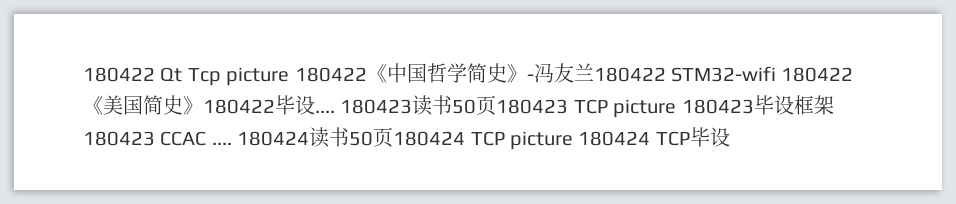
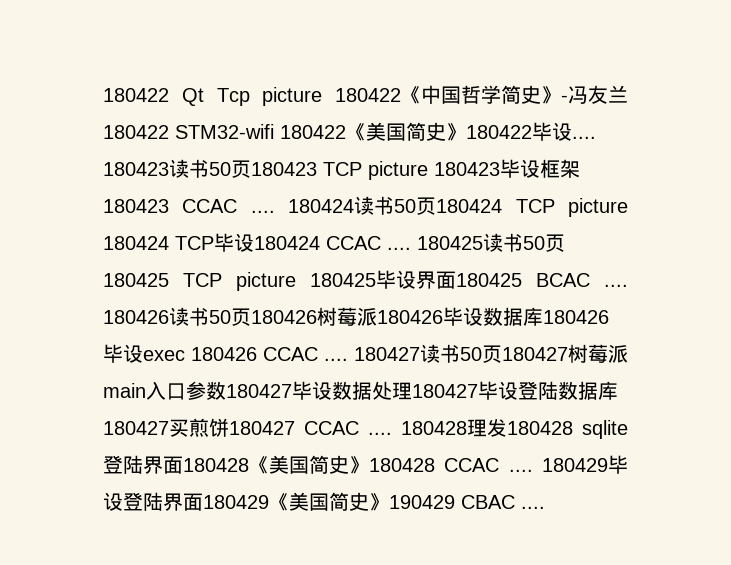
- 180424读书50页180424 TCP picture 180424 TCP毕设
+ 180424读书50页180424 TCP picture 180424 TCP毕设180424 CCAC .... 180425读书50页180425 TCP picture 180425毕设界面180425 BCAC .... 180426读书50页180426树莓派180426毕设数据库180426毕设exec 180426 CCAC .... 180427读书50页180427树莓派main入口参数180427毕设数据处理180427毕设登陆数据库180427买煎饼180427 CCAC .... 180428理发180428 sqlite登陆界面180428《美国简史》180428 CCAC .... 180429毕设登陆界面180429《美国简史》190429 CBAC ....

